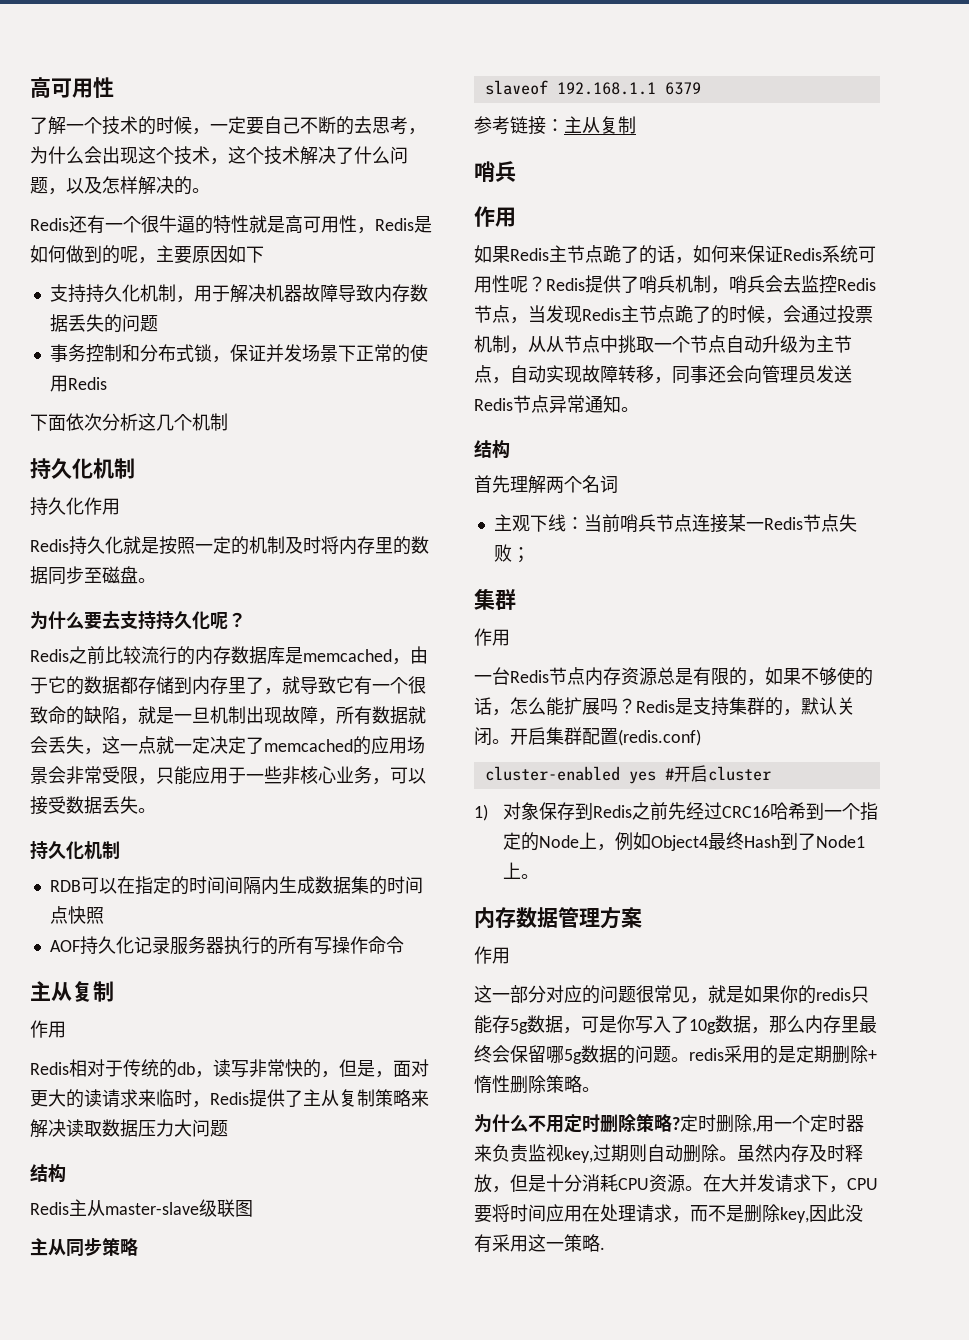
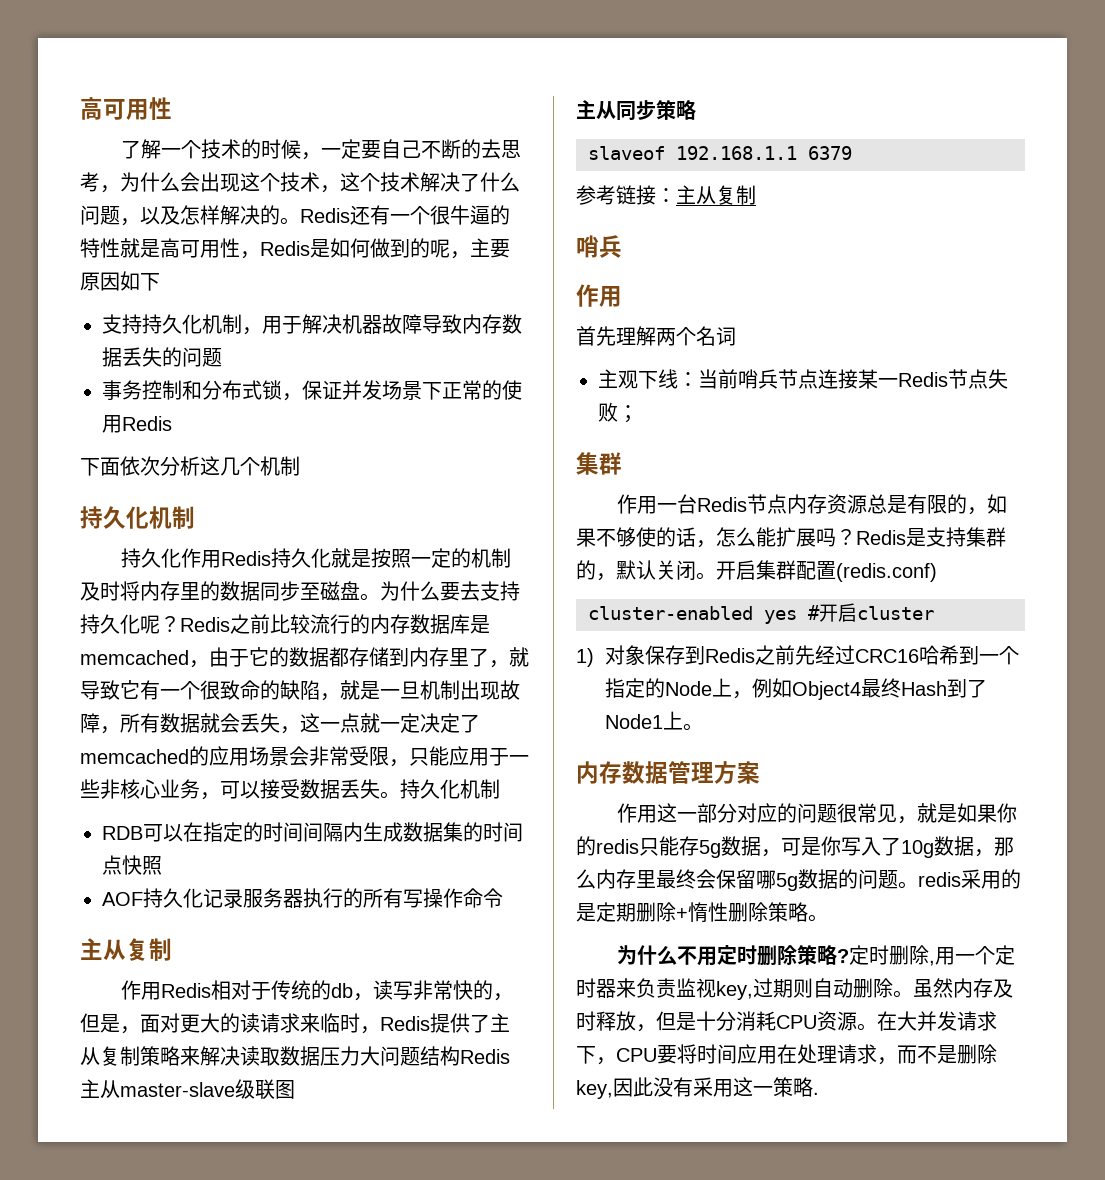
- 了解一个技术的时候，一定要自己不断的去思考，为什么会出现这个技术，这个技术解决了什么问题，以及怎样解决的。
- Redis还有一个很牛逼的特性就是高可用性，Redis是如何做到的呢，主要原因如下
+ 了解一个技术的时候，一定要自己不断的去思考，为什么会出现这个技术，这个技术解决了什么问题，以及怎样解决的。Redis还有一个很牛逼的特性就是高可用性，Redis是如何做到的呢，主要原因如下
- 持久化作用
- Redis持久化就是按照一定的机制及时将内存里的数据同步至磁盘。
- 为什么要去支持持久化呢？
- Redis之前比较流行的内存数据库是memcached，由于它的数据都存储到内存里了，就导致它有一个很致命的缺陷，就是一旦机制出现故障，所有数据就会丢失，这一点就一定决定了memcached的应用场景会非常受限，只能应用于一些非核心业务，可以接受数据丢失。
- 持久化机制
+ 持久化作用Redis持久化就是按照一定的机制及时将内存里的数据同步至磁盘。为什么要去支持持久化呢？Redis之前比较流行的内存数据库是memcached，由于它的数据都存储到内存里了，就导致它有一个很致命的缺陷，就是一旦机制出现故障，所有数据就会丢失，这一点就一定决定了memcached的应用场景会非常受限，只能应用于一些非核心业务，可以接受数据丢失。持久化机制
  AOF持久化记录服务器执行的所有写操作命令
  主从复制
- 作用
- Redis相对于传统的db，读写非常快的，但是，面对更大的读请求来临时，Redis提供了主从复制策略来解决读取数据压力大问题
- 结构
- Redis主从master-slave级联图
+ 作用Redis相对于传统的db，读写非常快的，但是，面对更大的读请求来临时，Redis提供了主从复制策略来解决读取数据压力大问题结构Redis主从master-slave级联图
- 如果Redis主节点跪了的话，如何来保证Redis系统可用性呢？Redis提供了哨兵机制，哨兵会去监控Redis节点，当发现Redis主节点跪了的时候，会通过投票机制，从从节点中挑取一个节点自动升级为主节点，自动实现故障转移，同事还会向管理员发送Redis节点异常通知。
- 结构
  主观下线：当前哨兵节点连接某一Redis节点失败；
  集群
- 作用
- 一台Redis节点内存资源总是有限的，如果不够使的话，怎么能扩展吗？
+ 作用一台Redis节点内存资源总是有限的，如果不够使的话，怎么能扩展吗？
  内存数据管理方案
- 作用
- 这一部分对应的问题很常见，就是如果你的redis只能存5g数据，可是你写入了10g数据，那么内存里最终会保留哪5g数据的问题。redis采用的是定期删除+惰性删除策略。
+ 作用这一部分对应的问题很常见，就是如果你的redis只能存5g数据，可是你写入了10g数据，那么内存里最终会保留哪5g数据的问题。redis采用的是定期删除+惰性删除策略。

